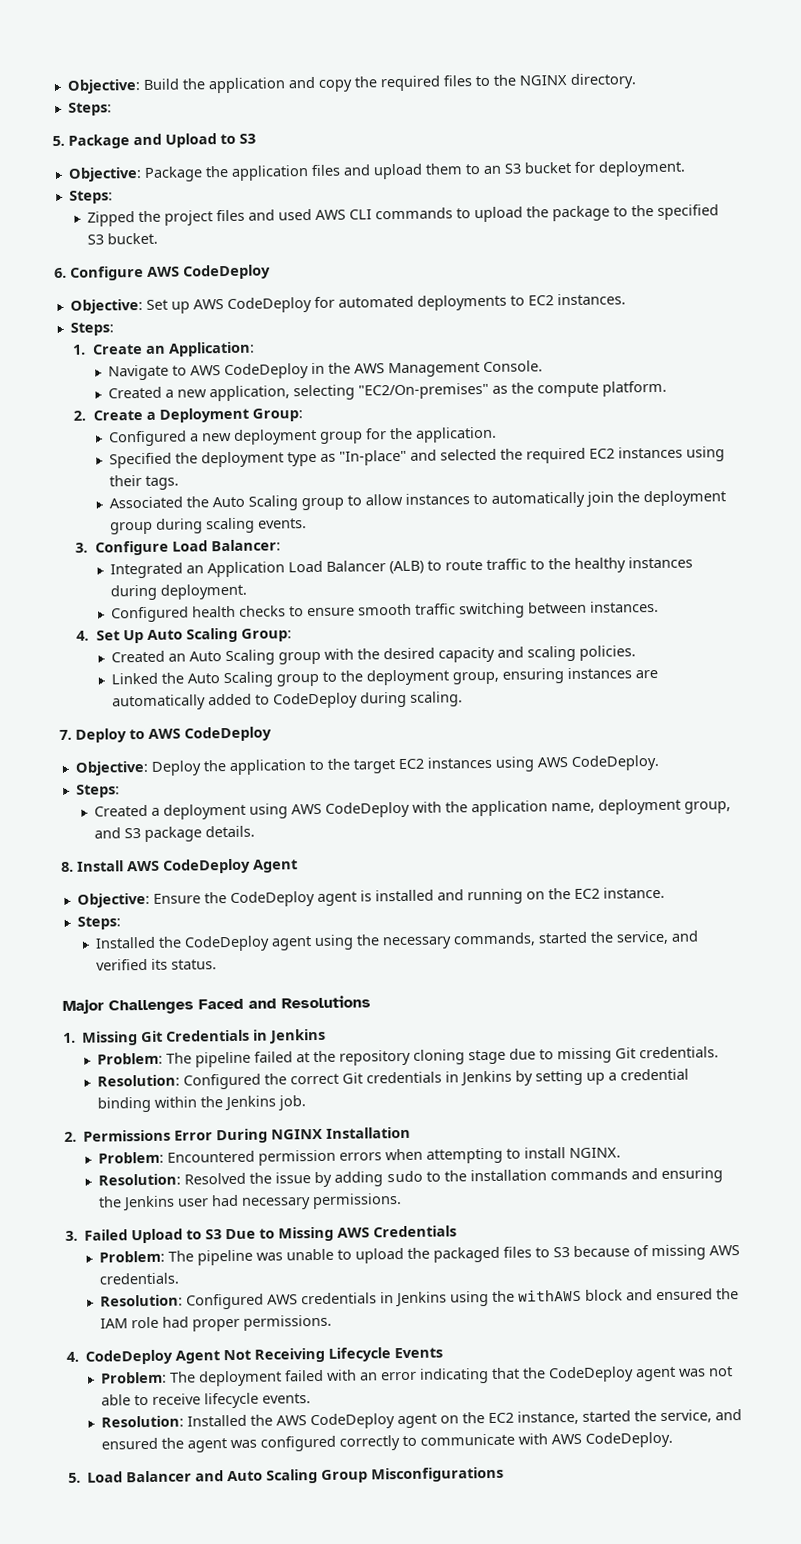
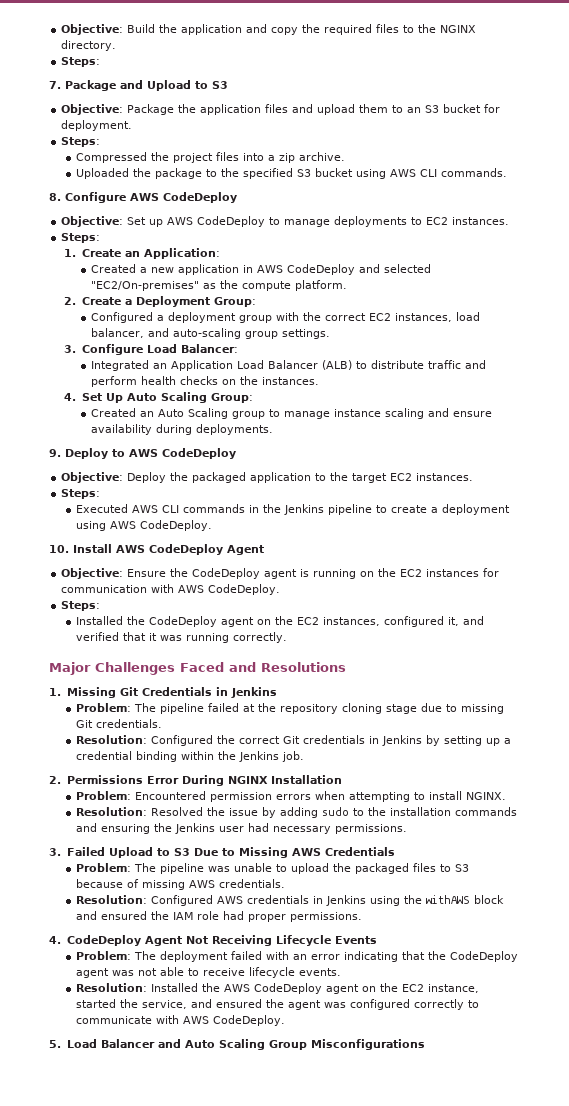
- 5. Package and Upload to S3
+ 7. Package and Upload to S3
- Zipped the project files and used AWS CLI commands to upload the package to the specified S3 bucket.
- 6. Configure AWS CodeDeploy
+ Compressed the project files into a zip archive.
+ Uploaded the package to the specified S3 bucket using AWS CLI commands.
+ 8. Configure AWS CodeDeploy
- Objective: Set up AWS CodeDeploy for automated deployments to EC2 instances.
+ Objective: Set up AWS CodeDeploy to manage deployments to EC2 instances.
- Navigate to AWS CodeDeploy in the AWS Management Console.
- Created a new application, selecting "EC2/On-premises" as the compute platform.
+ Created a new application in AWS CodeDeploy and selected "EC2/On-premises" as the compute platform.
- Configured a new deployment group for the application.
- Specified the deployment type as "In-place" and selected the required EC2 instances using their tags.
- Associated the Auto Scaling group to allow instances to automatically join the deployment group during scaling events.
+ Configured a deployment group with the correct EC2 instances, load balancer, and auto-scaling group settings.
- Integrated an Application Load Balancer (ALB) to route traffic to the healthy instances during deployment.
- Configured health checks to ensure smooth traffic switching between instances.
+ Integrated an Application Load Balancer (ALB) to distribute traffic and perform health checks on the instances.
- Created an Auto Scaling group with the desired capacity and scaling policies.
- Linked the Auto Scaling group to the deployment group, ensuring instances are automatically added to CodeDeploy during scaling.
- 7. Deploy to AWS CodeDeploy
+ Created an Auto Scaling group to manage instance scaling and ensure availability during deployments.
+ 9. Deploy to AWS CodeDeploy
- Objective: Deploy the application to the target EC2 instances using AWS CodeDeploy.
+ Objective: Deploy the packaged application to the target EC2 instances.
  Steps:
- Created a deployment using AWS CodeDeploy with the application name, deployment group, and S3 package details.
- 8. Install AWS CodeDeploy Agent
+ Executed AWS CLI commands in the Jenkins pipeline to create a deployment using AWS CodeDeploy.
+ 10. Install AWS CodeDeploy Agent
- Objective: Ensure the CodeDeploy agent is installed and running on the EC2 instance.
+ Objective: Ensure the CodeDeploy agent is running on the EC2 instances for communication with AWS CodeDeploy.
- Installed the CodeDeploy agent using the necessary commands, started the service, and verified its status.
+ Installed the CodeDeploy agent on the EC2 instances, configured it, and verified that it was running correctly.

